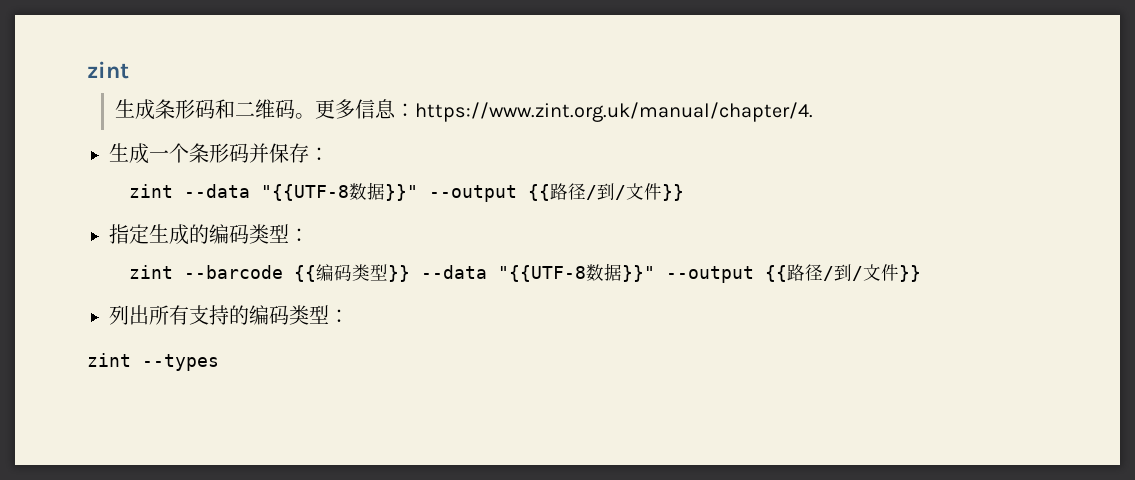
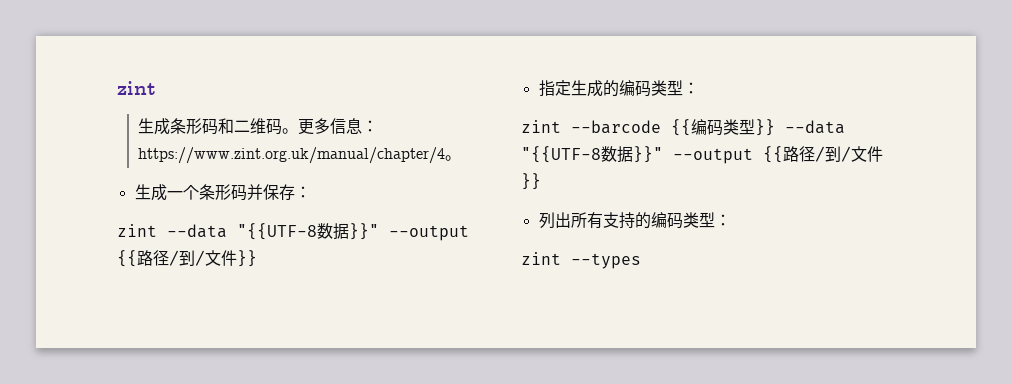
- 更多信息：https://www.zint.org.uk/manual/chapter/4.
+ 更多信息：https://www.zint.org.uk/manual/chapter/4。

